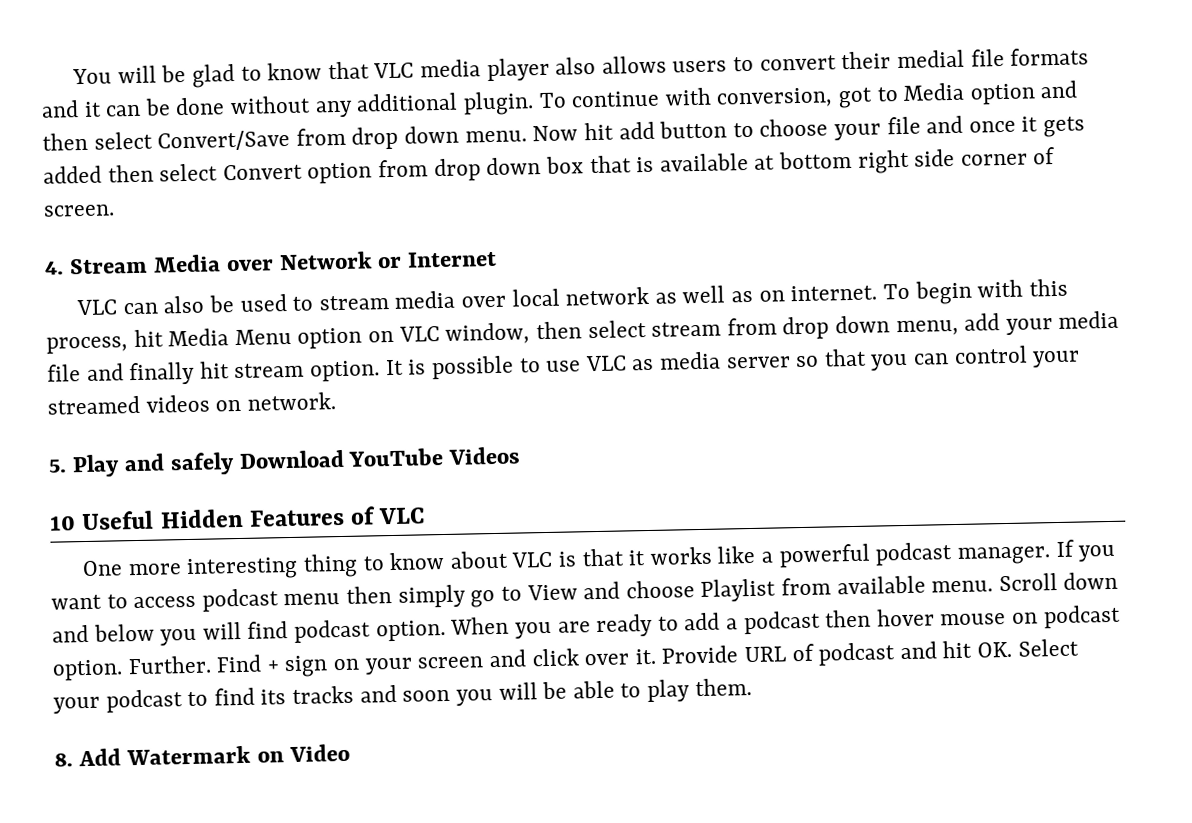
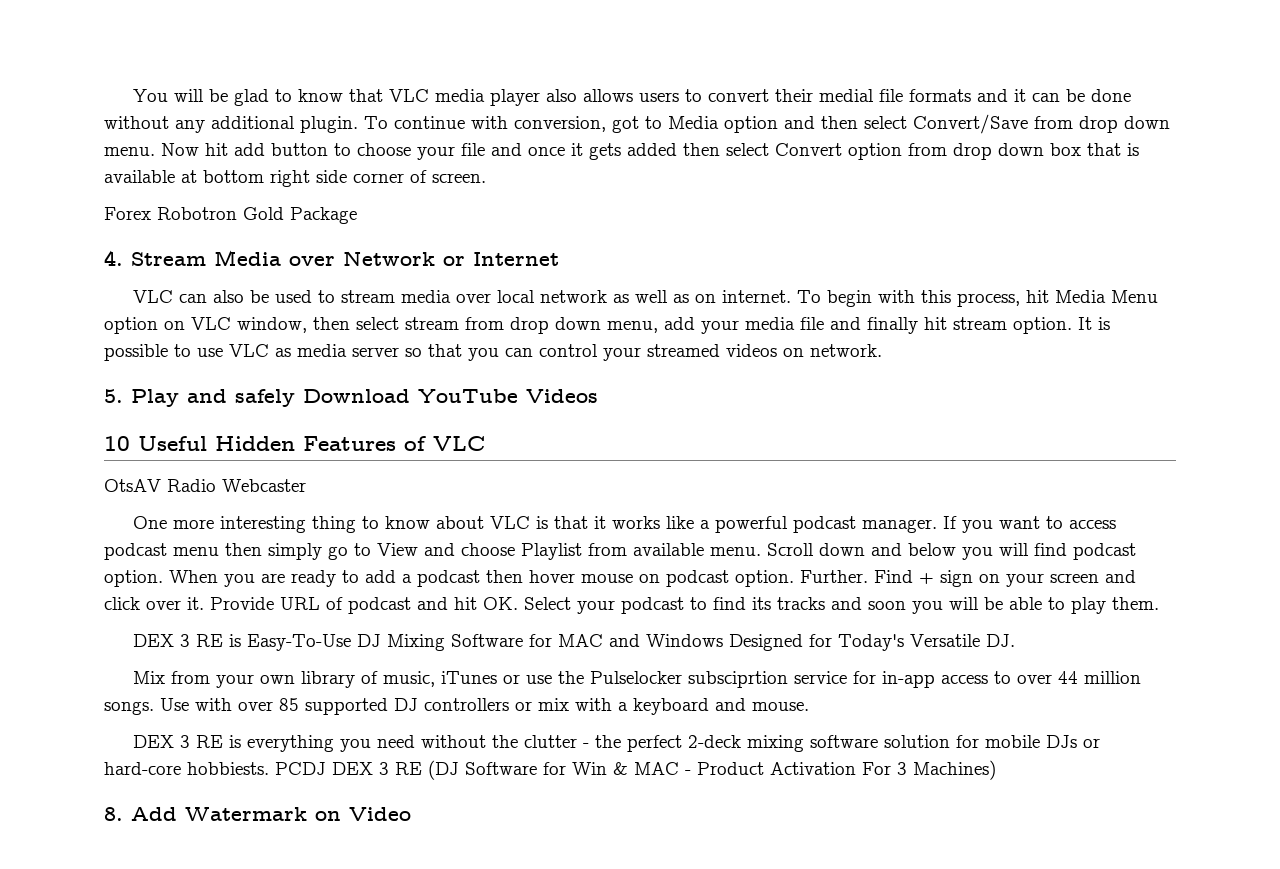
+ Forex Robotron Gold Package
+ OtsAV Radio Webcaster
+ DEX 3 RE is Easy-To-Use DJ Mixing Software for MAC and Windows Designed for Today's Versatile DJ.
+ Mix from your own library of music, iTunes or use the Pulselocker subsciprtion service for in-app access to over 44 million songs. Use with over 85 supported DJ controllers or mix with a keyboard and mouse.
+ DEX 3 RE is everything you need without the clutter - the perfect 2-deck mixing software solution for mobile DJs or hard-core hobbiests. PCDJ DEX 3 RE (DJ Software for Win & MAC - Product Activation For 3 Machines)

